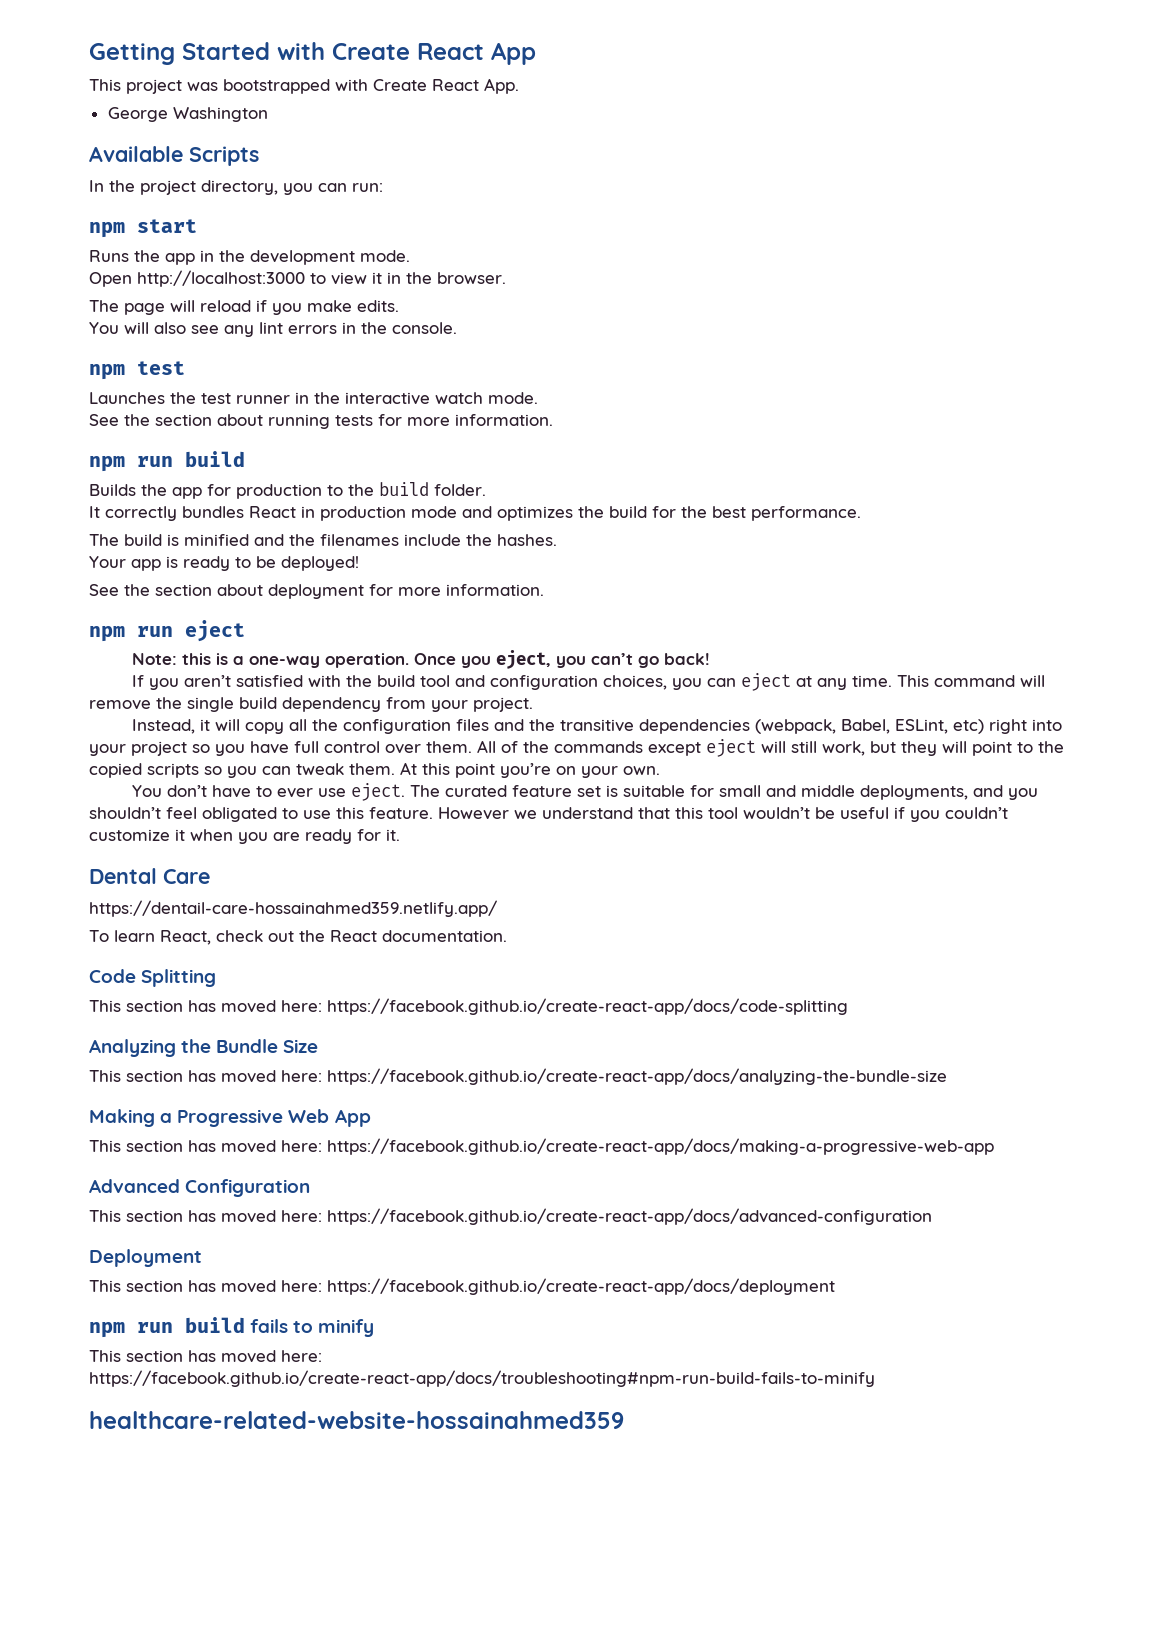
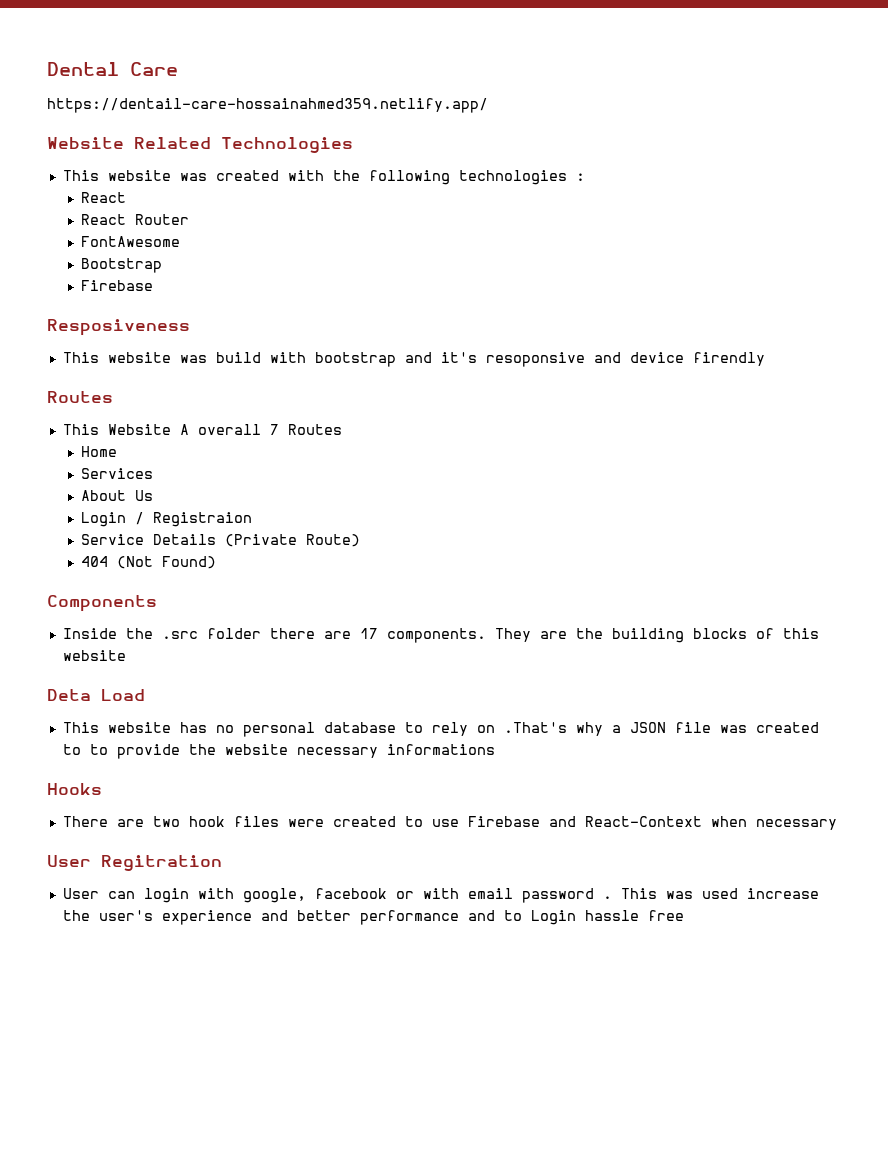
- Getting Started with Create React App
- This project was bootstrapped with Create React App.
- George Washington
- Available Scripts
- In the project directory, you can run:
- npm start
- Runs the app in the development mode.
- Open http://localhost:3000 to view it in the browser.
- The page will reload if you make edits.
- You will also see any lint errors in the console.
- npm test
- Launches the test runner in the interactive watch mode.
- See the section about running tests for more information.
- npm run build
- Builds the app for production to the build folder.
- It correctly bundles React in production mode and optimizes the build for the best performance.
- The build is minified and the filenames include the hashes.
- Your app is ready to be deployed!
- See the section about deployment for more information.
- npm run eject
- Note: this is a one-way operation. Once you eject, you can’t go back!
- If you aren’t satisfied with the build tool and configuration choices, you can eject at any time. This command will remove the single build dependency from your project.
- Instead, it will copy all the configuration files and the transitive dependencies (webpack, Babel, ESLint, etc) right into your project so you have full control over them. All of the commands except eject will still work, but they will point to the copied scripts so you can tweak them. At this point you’re on your own.
- You don’t have to ever use eject. The curated feature set is suitable for small and middle deployments, and you shouldn’t feel obligated to use this feature. However we understand that this tool wouldn’t be useful if you couldn’t customize it when you are ready for it.
  Dental Care
  https://dentail-care-hossainahmed359.netlify.app/
- To learn React, check out the React documentation.
- Code Splitting
- This section has moved here: https://facebook.github.io/create-react-app/docs/code-splitting
- Analyzing the Bundle Size
- This section has moved here: https://facebook.github.io/create-react-app/docs/analyzing-the-bundle-size
- Making a Progressive Web App
- This section has moved here: https://facebook.github.io/create-react-app/docs/making-a-progressive-web-app
- Advanced Configuration
- This section has moved here: https://facebook.github.io/create-react-app/docs/advanced-configuration
- Deployment
- This section has moved here: https://facebook.github.io/create-react-app/docs/deployment
- npm run build fails to minify
- This section has moved here: https://facebook.github.io/create-react-app/docs/troubleshooting#npm-run-build-fails-to-minify
- healthcare-related-website-hossainahmed359
+ Website Related Technologies
+ This website was created with the following technologies :
+ React
+ React Router
+ FontAwesome
+ Bootstrap
+ Firebase
+ Resposiveness
+ This website was build with bootstrap and it's resoponsive and device firendly
+ Routes
+ This Website A overall 7 Routes
+ Home
+ Services
+ About Us
+ Login / Registraion
+ Service Details (Private Route)
+ 404 (Not Found)
+ Components
+ Inside the .src folder there are 17 components. They are the building blocks of this website
+ Deta Load
+ This website has no personal database to rely on .That's why a JSON file was created to to provide the website necessary informations
+ Hooks
+ There are two hook files were created to use Firebase and React-Context when necessary
+ User Regitration
+ User can login with google, facebook or with email password . This was used increase the user's experience and better performance and to Login hassle free

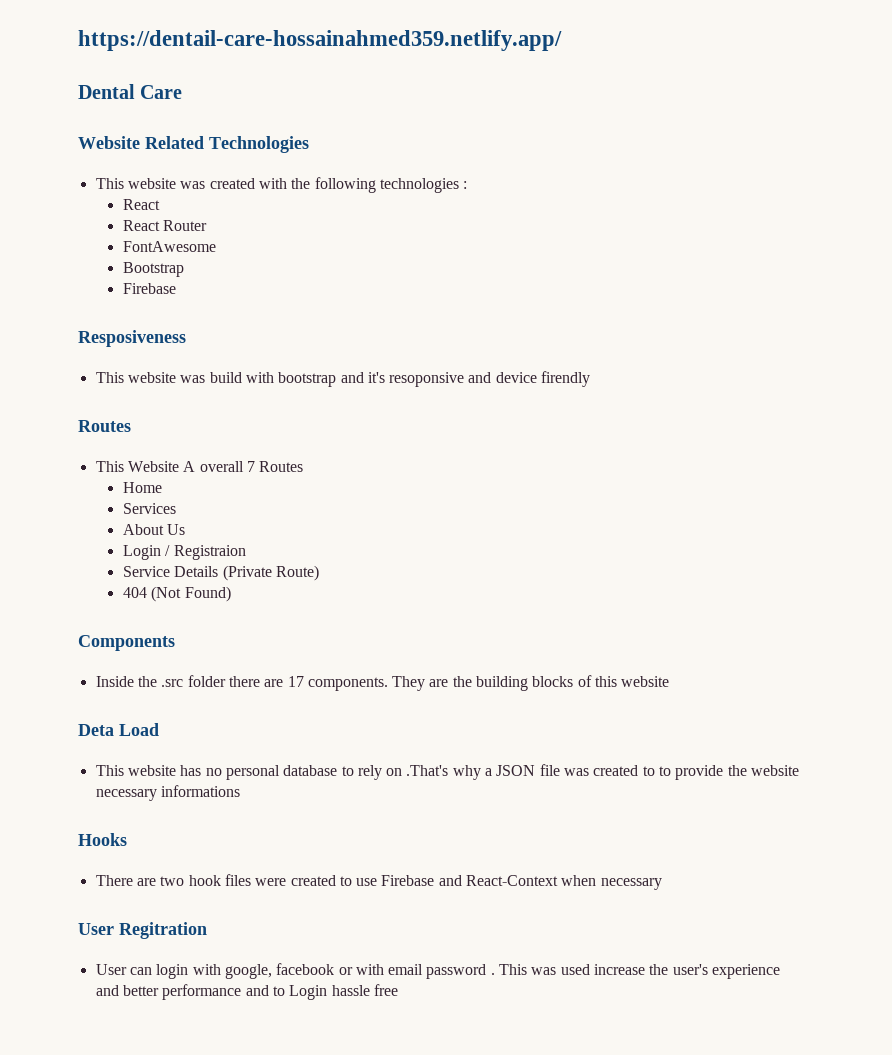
+ https://dentail-care-hossainahmed359.netlify.app/
- https://dentail-care-hossainahmed359.netlify.app/

